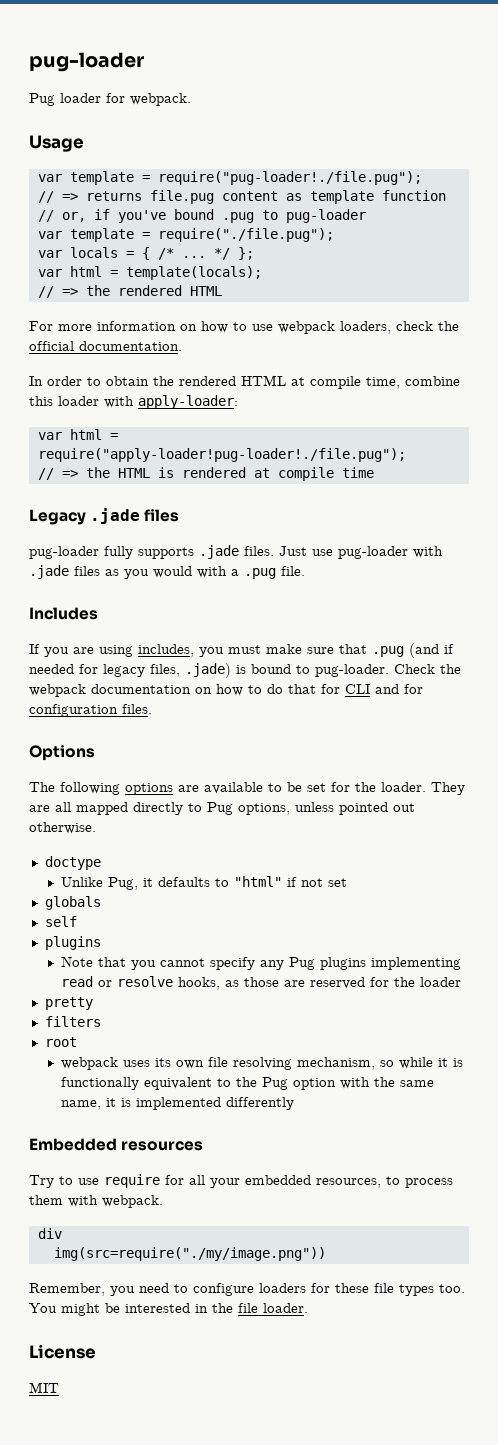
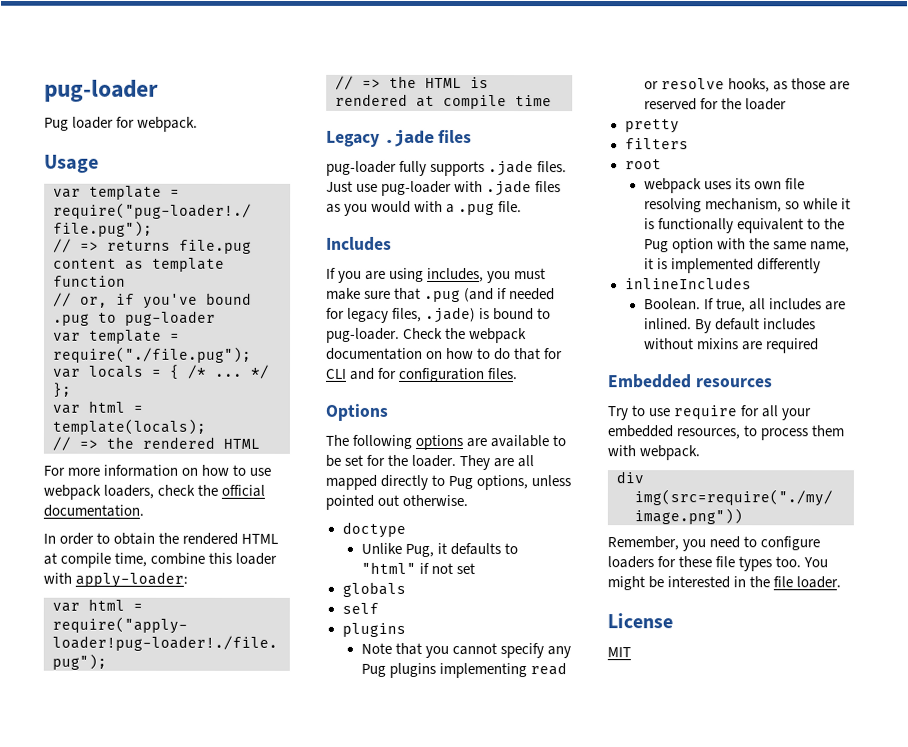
+ inlineIncludes
+ Boolean. If true, all includes are inlined. By default includes without mixins are required

